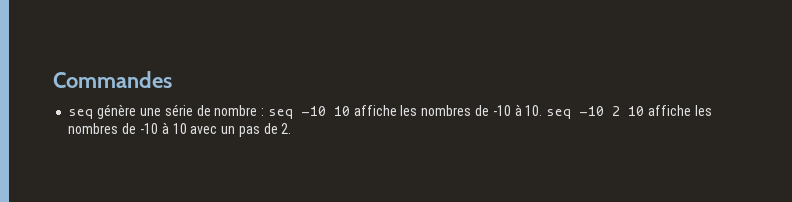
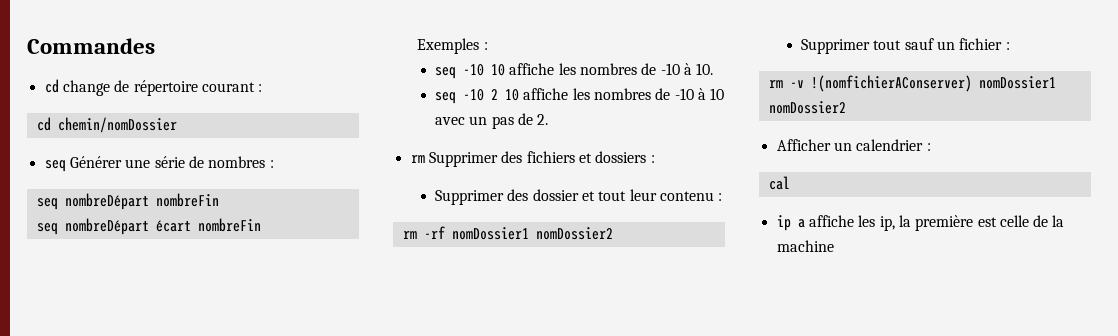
- seq génère une série de nombre : seq -10 10 affiche les nombres de -10 à 10. seq -10 2 10 affiche les nombres de -10 à 10 avec un pas de 2.
+ cd change de répertoire courant :
+ cd chemin/nomDossier
+ seq Générer une série de nombres :
+ seq nombreDépart nombreFin
+ seq nombreDépart écart nombreFin
+ Exemples :
+ seq -10 10 affiche les nombres de -10 à 10.
+ seq -10 2 10 affiche les nombres de -10 à 10 avec un pas de 2.
+ rm Supprimer des fichiers et dossiers :
+ Supprimer des dossier et tout leur contenu :
+ rm -rf nomDossier1 nomDossier2
+ Supprimer tout sauf un fichier :
+ rm -v !(nomfichierAConserver) nomDossier1 nomDossier2
+ Afficher un calendrier :
+ cal
+ ip a affiche les ip, la première est celle de la machine

